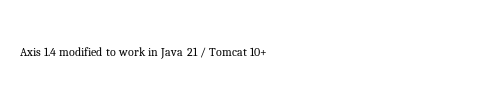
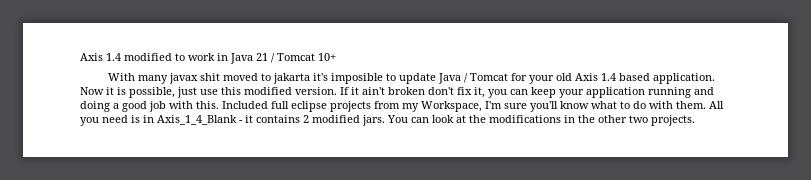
+ With many javax shit moved to jakarta it's imposible to update Java / Tomcat for your old Axis 1.4 based application. Now it is possible, just use this modified version. If it ain't broken don't fix it, you can keep your application running and doing a good job with this. Included full eclipse projects from my Workspace, I'm sure you'll know what to do with them. All you need is in Axis_1_4_Blank - it contains 2 modified jars. You can look at the modifications in the other two projects.

